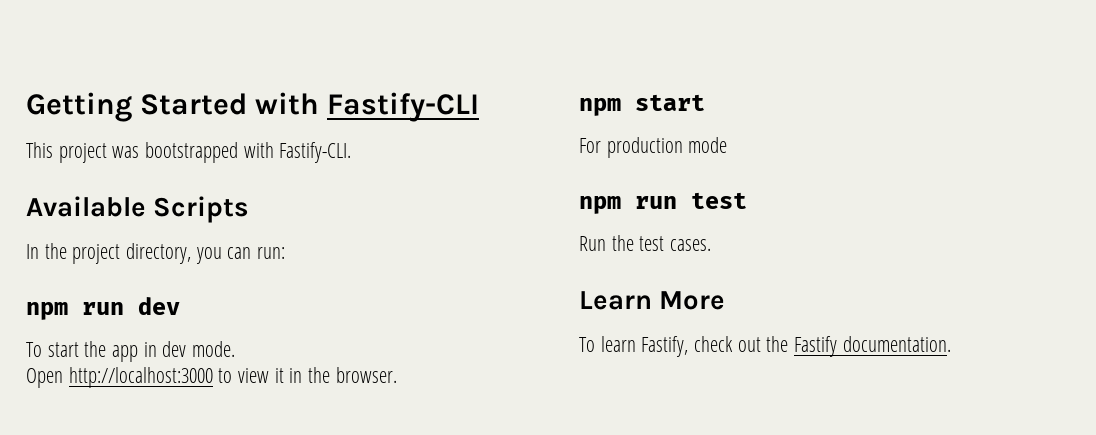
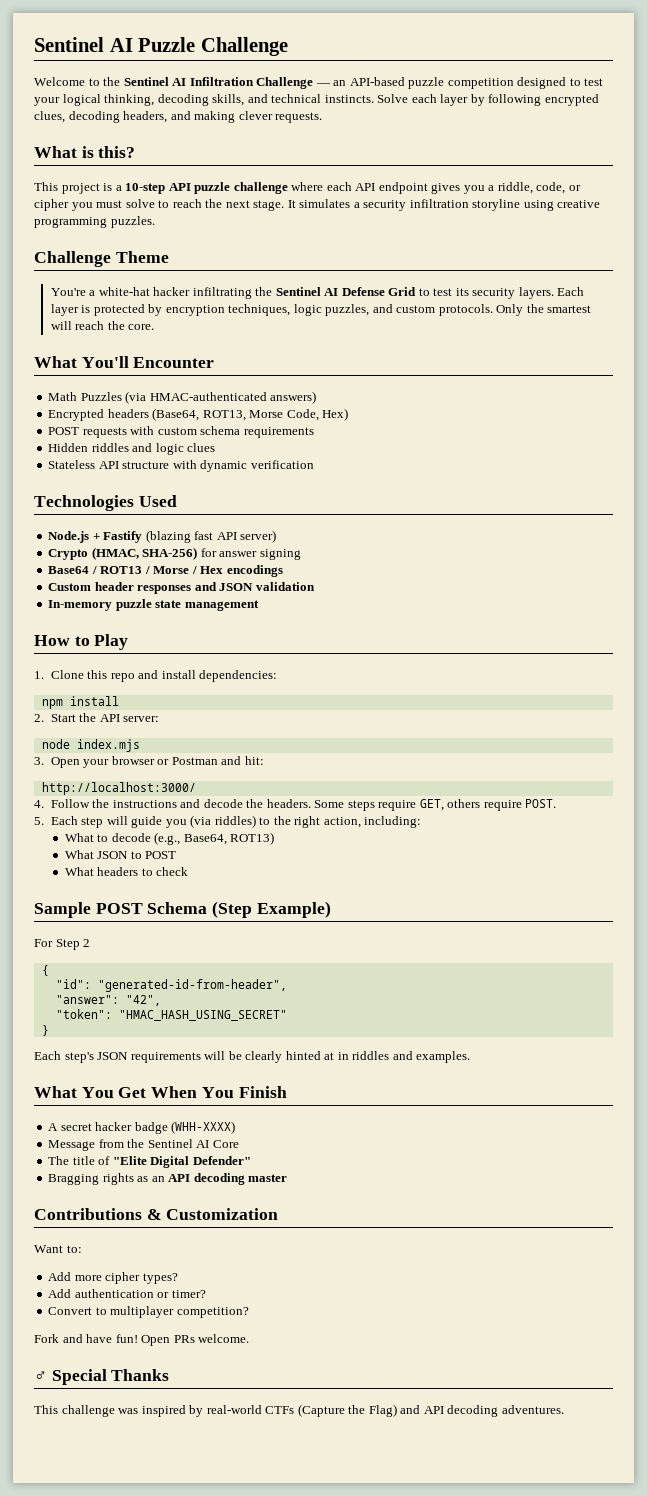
- Getting Started with Fastify-CLI
- This project was bootstrapped with Fastify-CLI.
- Available Scripts
- In the project directory, you can run:
- npm run dev
- To start the app in dev mode.
- Open http://localhost:3000 to view it in the browser.
- npm start
- For production mode
- npm run test
- Run the test cases.
- Learn More
- To learn Fastify, check out the Fastify documentation.
+ Sentinel AI Puzzle Challenge
+ Welcome to the Sentinel AI Infiltration Challenge — an API-based puzzle competition designed to test your logical thinking, decoding skills, and technical instincts. Solve each layer by following encrypted clues, decoding headers, and making clever requests.
+ What is this?
+ This project is a 10-step API puzzle challenge where each API endpoint gives you a riddle, code, or cipher you must solve to reach the next stage. It simulates a security infiltration storyline using creative programming puzzles.
+ Challenge Theme
+ You're a white-hat hacker infiltrating the Sentinel AI Defense Grid to test its security layers. Each layer is protected by encryption techniques, logic puzzles, and custom protocols. Only the smartest will reach the core.
+ What You'll Encounter
+ Math Puzzles (via HMAC-authenticated answers)
+ Encrypted headers (Base64, ROT13, Morse Code, Hex)
+ POST requests with custom schema requirements
+ Hidden riddles and logic clues
+ Stateless API structure with dynamic verification
+ Technologies Used
+ Node.js + Fastify (blazing fast API server)
+ Crypto (HMAC, SHA-256) for answer signing
+ Base64 / ROT13 / Morse / Hex encodings
+ Custom header responses and JSON validation
+ In-memory puzzle state management
+ How to Play
+ 1. Clone this repo and install dependencies:
+ npm install
+ 2. Start the API server:
+ node index.mjs
+ 3. Open your browser or Postman and hit:
+ http://localhost:3000/
+ 4. Follow the instructions and decode the headers. Some steps require GET, others require POST.
+ 5. Each step will guide you (via riddles) to the right action, including:
+ What to decode (e.g., Base64, ROT13)
+ What JSON to POST
+ What headers to check
+ Sample POST Schema (Step Example)
+ For Step 2
+ {
+ "id": "generated-id-from-header",
+ "answer": "42",
+ "token": "HMAC_HASH_USING_SECRET"
+ }
+ Each step's JSON requirements will be clearly hinted at in riddles and examples.
+ What You Get When You Finish
+ A secret hacker badge (WHH-XXXX)
+ Message from the Sentinel AI Core
+ The title of "Elite Digital Defender"
+ Bragging rights as an API decoding master
+ Contributions & Customization
+ Want to:
+ Add more cipher types?
+ Add authentication or timer?
+ Convert to multiplayer competition?
+ Fork and have fun! Open PRs welcome.
+ ♂ Special Thanks
+ This challenge was inspired by real-world CTFs (Capture the Flag) and API decoding adventures.

